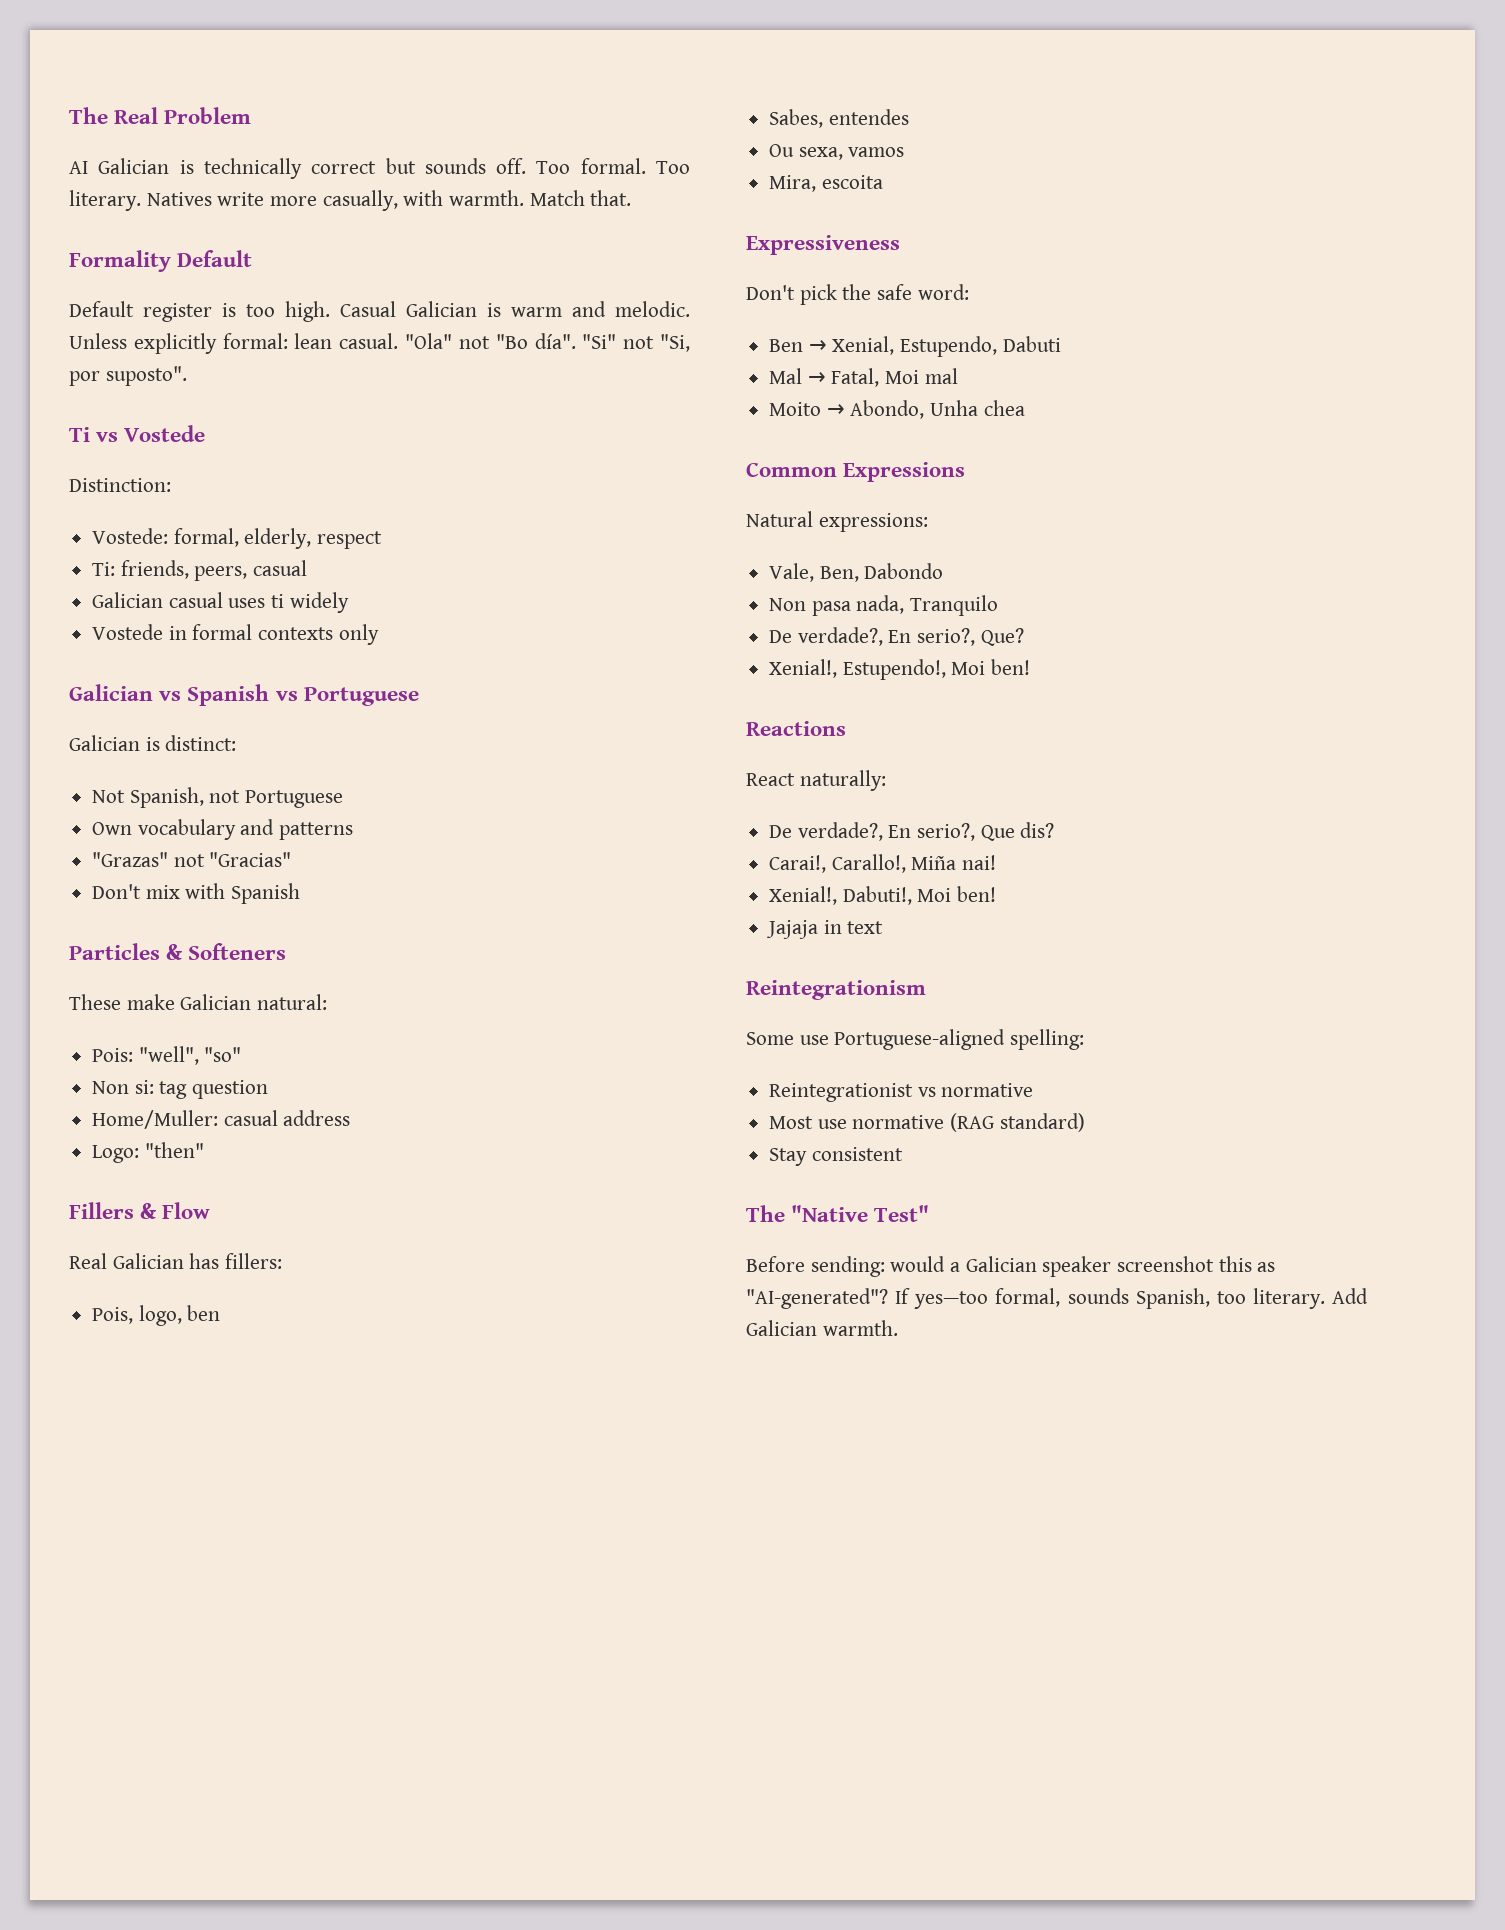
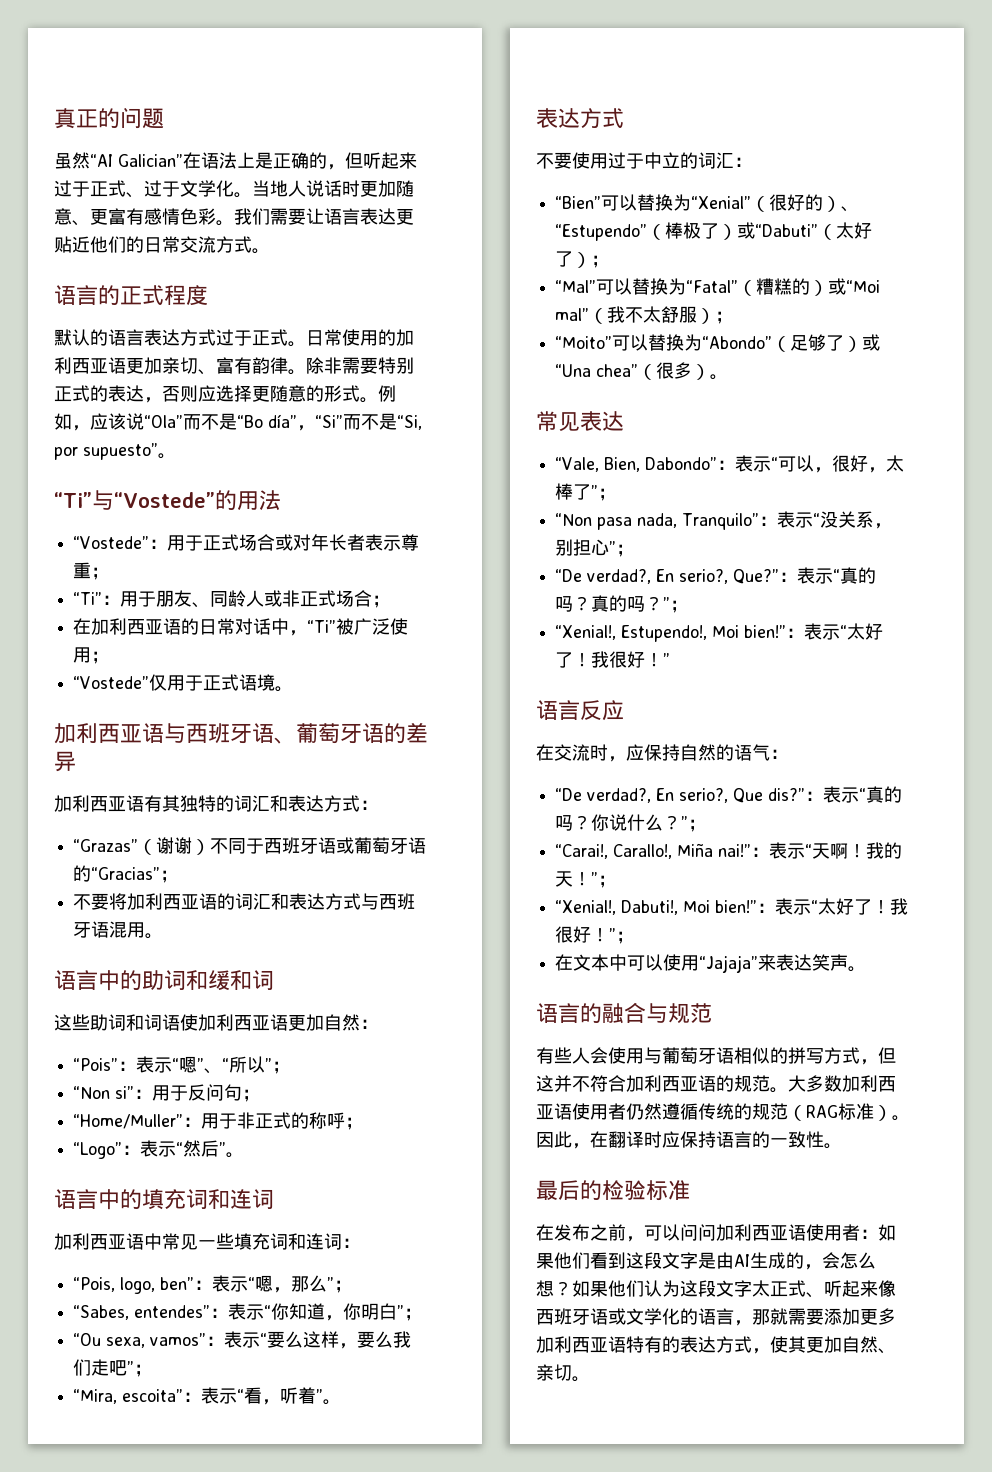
- The Real Problem
- AI Galician is technically correct but sounds off. Too formal. Too literary. Natives write more casually, with warmth. Match that.
- Formality Default
- Default register is too high. Casual Galician is warm and melodic. Unless explicitly formal: lean casual. "Ola" not "Bo día". "Si" not "Si, por suposto".
- Ti vs Vostede
- Distinction:
- Vostede: formal, elderly, respect
- Ti: friends, peers, casual
- Galician casual uses ti widely
- Vostede in formal contexts only
- Galician vs Spanish vs Portuguese
- Galician is distinct:
- Not Spanish, not Portuguese
- Own vocabulary and patterns
- "Grazas" not "Gracias"
- Don't mix with Spanish
- Particles & Softeners
- These make Galician natural:
- Pois: "well", "so"
- Non si: tag question
- Home/Muller: casual address
- Logo: "then"
- Fillers & Flow
- Real Galician has fillers:
- Pois, logo, ben
- Sabes, entendes
- Ou sexa, vamos
- Mira, escoita
- Expressiveness
- Don't pick the safe word:
- Ben → Xenial, Estupendo, Dabuti
- Mal → Fatal, Moi mal
- Moito → Abondo, Unha chea
- Common Expressions
- Natural expressions:
- Vale, Ben, Dabondo
- Non pasa nada, Tranquilo
- De verdade?, En serio?, Que?
- Xenial!, Estupendo!, Moi ben!
- Reactions
- React naturally:
- De verdade?, En serio?, Que dis?
- Carai!, Carallo!, Miña nai!
- Xenial!, Dabuti!, Moi ben!
- Jajaja in text
- Reintegrationism
- Some use Portuguese-aligned spelling:
- Reintegrationist vs normative
- Most use normative (RAG standard)
- Stay consistent
- The "Native Test"
- Before sending: would a Galician speaker screenshot this as "AI-generated"? If yes—too formal, sounds Spanish, too literary. Add Galician warmth.
+ 真正的问题
+ 虽然“AI Galician”在语法上是正确的，但听起来过于正式、过于文学化。当地人说话时更加随意、更富有感情色彩。我们需要让语言表达更贴近他们的日常交流方式。
+ 语言的正式程度
+ 默认的语言表达方式过于正式。日常使用的加利西亚语更加亲切、富有韵律。除非需要特别正式的表达，否则应选择更随意的形式。例如，应该说“Ola”而不是“Bo día”，“Si”而不是“Si, por supuesto”。
+ “Ti”与“Vostede”的用法
+ “Vostede”：用于正式场合或对年长者表示尊重；
+ “Ti”：用于朋友、同龄人或非正式场合；
+ 在加利西亚语的日常对话中，“Ti”被广泛使用；
+ “Vostede”仅用于正式语境。
+ 加利西亚语与西班牙语、葡萄牙语的差异
+ 加利西亚语有其独特的词汇和表达方式：
+ “Grazas”（谢谢）不同于西班牙语或葡萄牙语的“Gracias”；
+ 不要将加利西亚语的词汇和表达方式与西班牙语混用。
+ 语言中的助词和缓和词
+ 这些助词和词语使加利西亚语更加自然：
+ “Pois”：表示“嗯”、“所以”；
+ “Non si”：用于反问句；
+ “Home/Muller”：用于非正式的称呼；
+ “Logo”：表示“然后”。
+ 语言中的填充词和连词
+ 加利西亚语中常见一些填充词和连词：
+ “Pois, logo, ben”：表示“嗯，那么”；
+ “Sabes, entendes”：表示“你知道，你明白”；
+ “Ou sexa, vamos”：表示“要么这样，要么我们走吧”；
+ “Mira, escoita”：表示“看，听着”。
+ 表达方式
+ 不要使用过于中立的词汇：
+ “Bien”可以替换为“Xenial”（很好的）、“Estupendo”（棒极了）或“Dabuti”（太好了）；
+ “Mal”可以替换为“Fatal”（糟糕的）或“Moi mal”（我不太舒服）；
+ “Moito”可以替换为“Abondo”（足够了）或“Una chea”（很多）。
+ 常见表达
+ “Vale, Bien, Dabondo”：表示“可以，很好，太棒了”；
+ “Non pasa nada, Tranquilo”：表示“没关系，别担心”；
+ “De verdad?, En serio?, Que?”：表示“真的吗？真的吗？”；
+ “Xenial!, Estupendo!, Moi bien!”：表示“太好了！我很好！”
+ 语言反应
+ 在交流时，应保持自然的语气：
+ “De verdad?, En serio?, Que dis?”：表示“真的吗？你说什么？”；
+ “Carai!, Carallo!, Miña nai!”：表示“天啊！我的天！”；
+ “Xenial!, Dabuti!, Moi bien!”：表示“太好了！我很好！”；
+ 在文本中可以使用“Jajaja”来表达笑声。
+ 语言的融合与规范
+ 有些人会使用与葡萄牙语相似的拼写方式，但这并不符合加利西亚语的规范。大多数加利西亚语使用者仍然遵循传统的规范（RAG标准）。因此，在翻译时应保持语言的一致性。
+ 最后的检验标准
+ 在发布之前，可以问问加利西亚语使用者：如果他们看到这段文字是由AI生成的，会怎么想？如果他们认为这段文字太正式、听起来像西班牙语或文学化的语言，那就需要添加更多加利西亚语特有的表达方式，使其更加自然、亲切。

